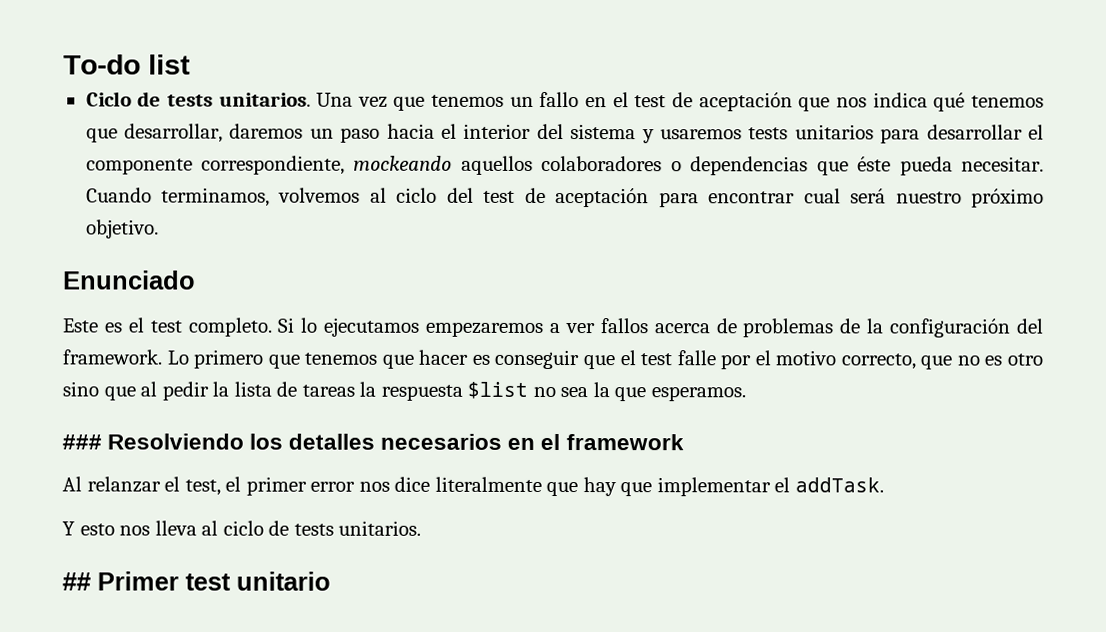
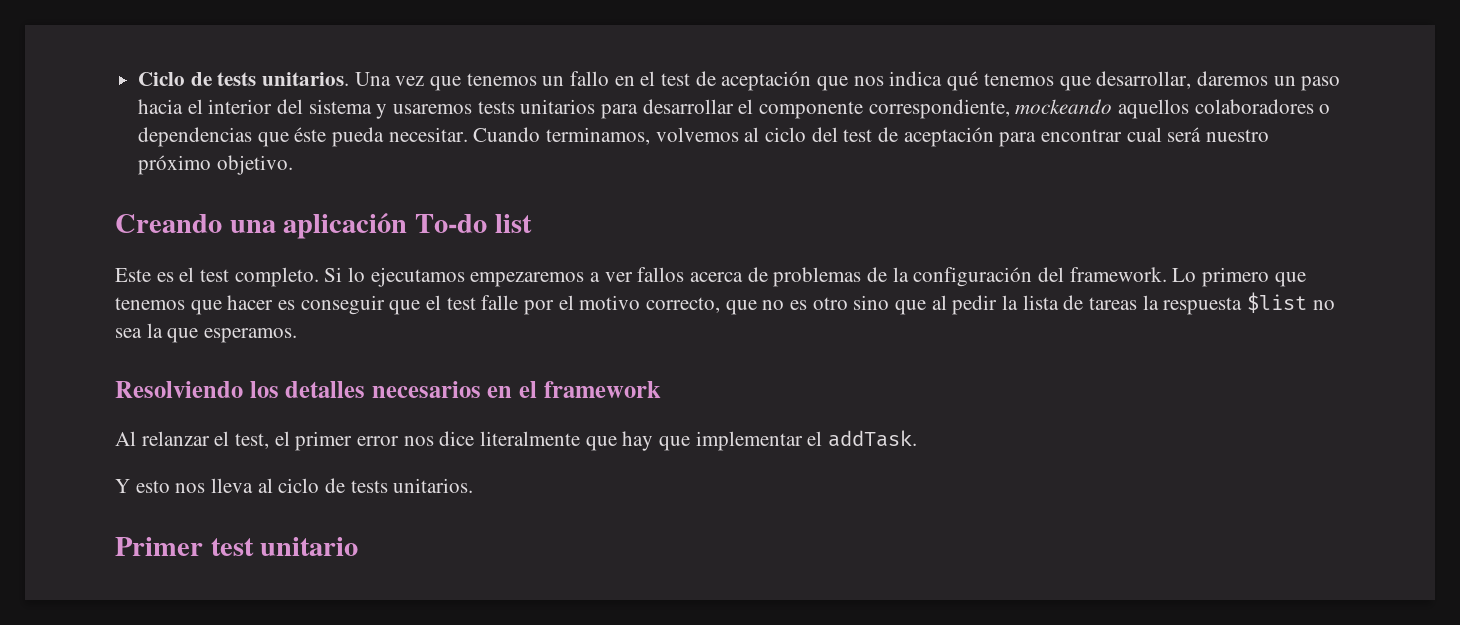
- To-do list
- Enunciado
+ Creando una aplicación To-do list
- ### Resolviendo los detalles necesarios en el framework
+ Resolviendo los detalles necesarios en el framework
- ## Primer test unitario
+ Primer test unitario

